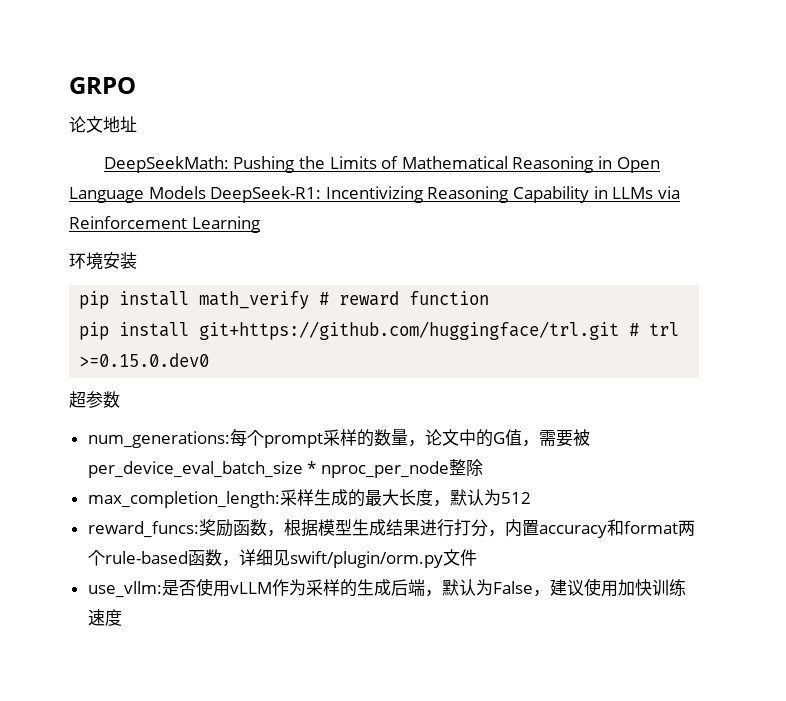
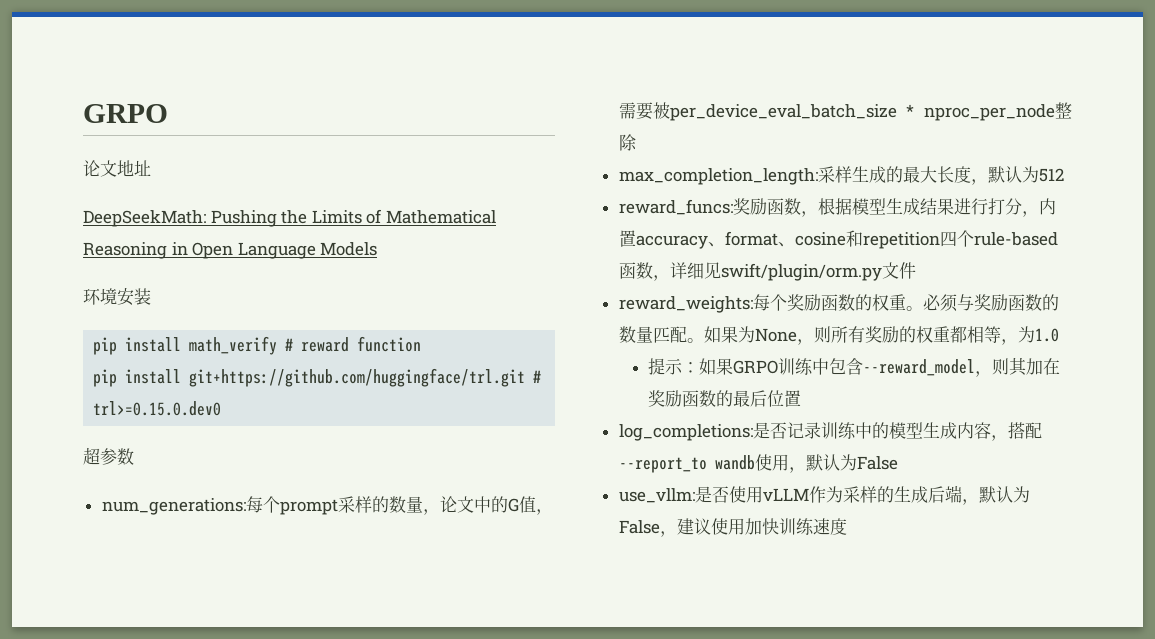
- DeepSeekMath: Pushing the Limits of Mathematical Reasoning in Open Language Models DeepSeek-R1: Incentivizing Reasoning Capability in LLMs via Reinforcement Learning
+ DeepSeekMath: Pushing the Limits of Mathematical Reasoning in Open Language Models
- pip install git+https://github.com/huggingface/trl.git # trl >=0.15.0.dev0
+ pip install git+https://github.com/huggingface/trl.git # trl>=0.15.0.dev0
- reward_funcs:奖励函数，根据模型生成结果进行打分，内置accuracy和format两个rule-based函数，详细见swift/plugin/orm.py文件
+ reward_funcs:奖励函数，根据模型生成结果进行打分，内置accuracy、format、cosine和repetition四个rule-based函数，详细见swift/plugin/orm.py文件
+ reward_weights:每个奖励函数的权重。必须与奖励函数的数量匹配。如果为None，则所有奖励的权重都相等，为1.0
+ 提示：如果GRPO训练中包含--reward_model，则其加在奖励函数的最后位置
+ log_completions:是否记录训练中的模型生成内容，搭配--report_to wandb使用，默认为False

